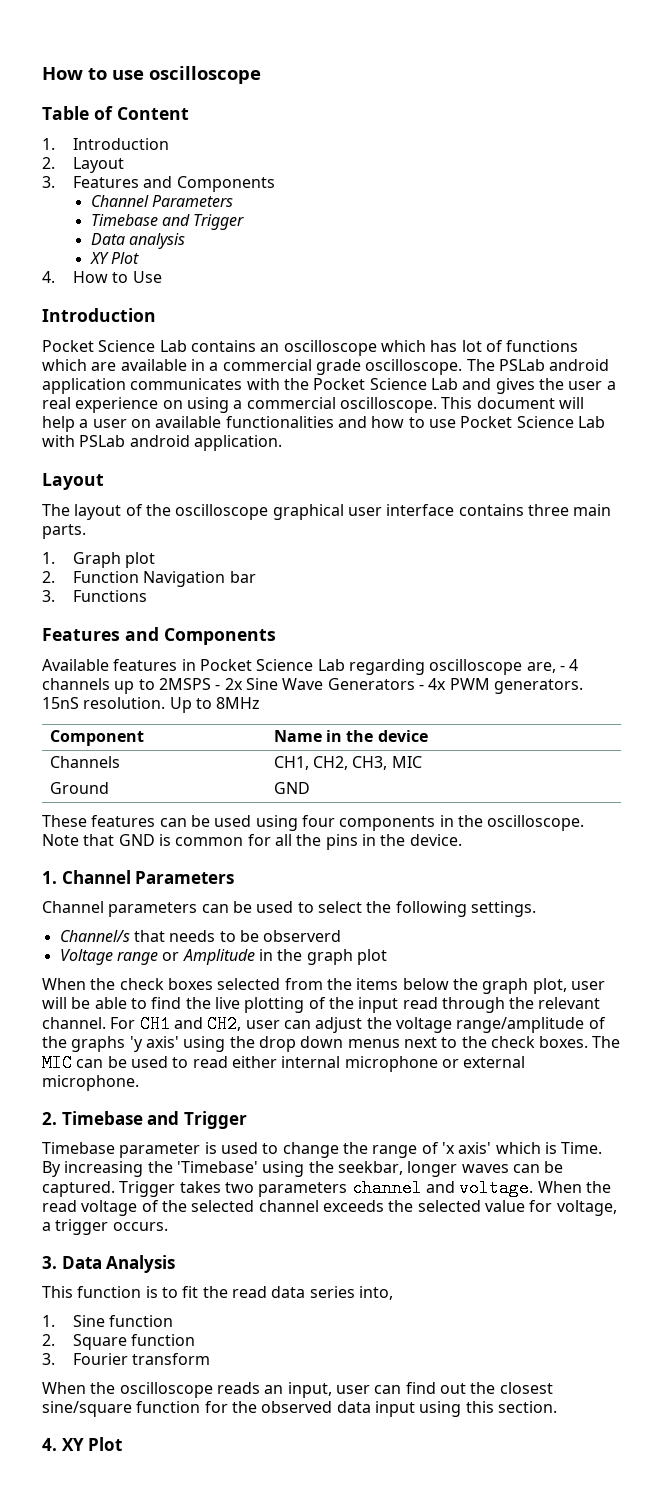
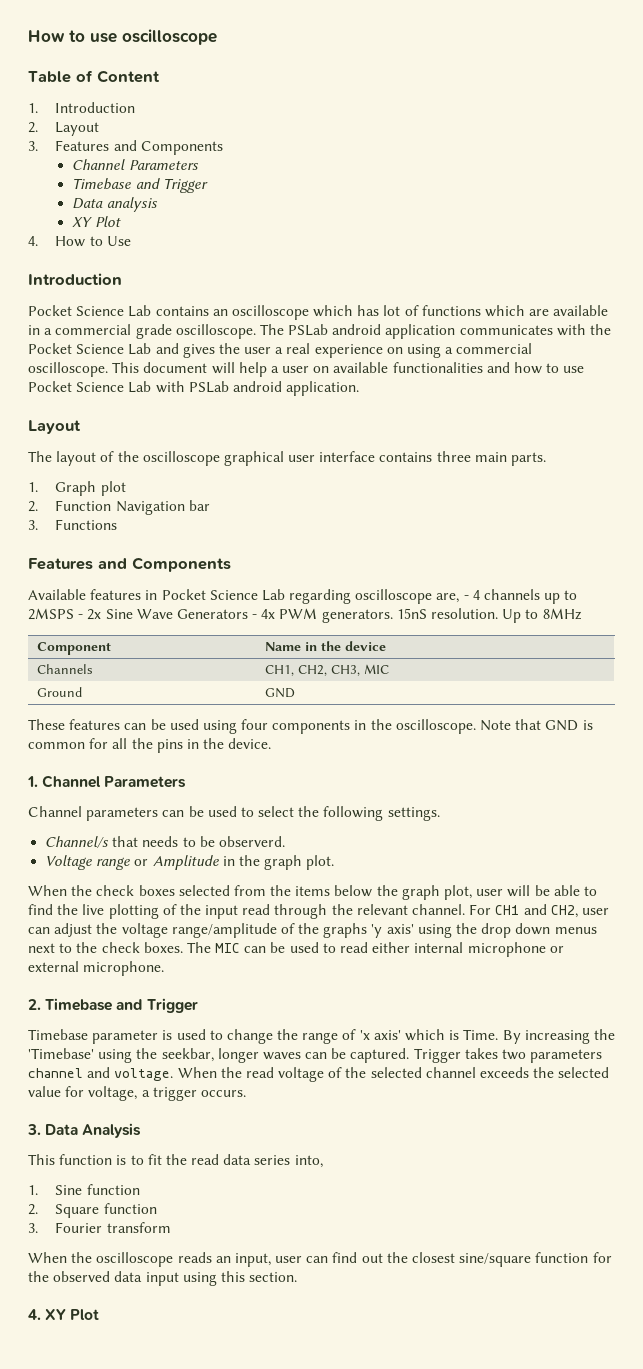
- Channel/s that needs to be observerd
+ Channel/s that needs to be observerd.
- Voltage range or Amplitude in the graph plot
+ Voltage range or Amplitude in the graph plot.

